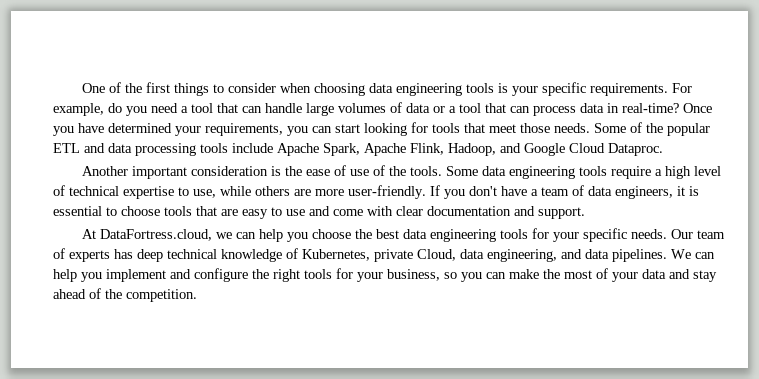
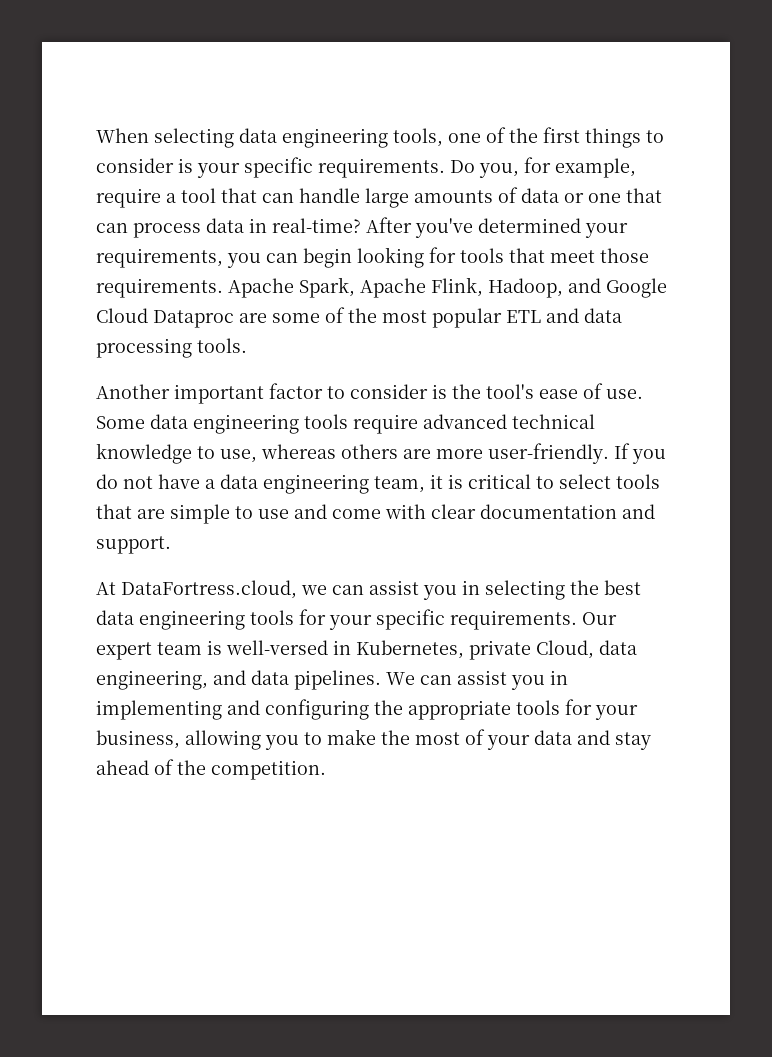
- One of the first things to consider when choosing data engineering tools is your specific requirements. For example, do you need a tool that can handle large volumes of data or a tool that can process data in real-time?
+ When selecting data engineering tools, one of the first things to consider is your specific requirements. Do you, for example, require a tool that can handle large amounts of data or one that can process data in real-time?
- Once you have determined your requirements, you can start looking for tools that meet those needs. Some of the popular ETL and data processing tools include Apache Spark, Apache Flink, Hadoop, and Google Cloud Dataproc.
+ After you've determined your requirements, you can begin looking for tools that meet those requirements. Apache Spark, Apache Flink, Hadoop, and Google Cloud Dataproc are some of the most popular ETL and data processing tools.
- Another important consideration is the ease of use of the tools.
+ Another important factor to consider is the tool's ease of use.
- Some data engineering tools require a high level of technical expertise to use, while others are more user-friendly.
+ Some data engineering tools require advanced technical knowledge to use, whereas others are more user-friendly.
- If you don't have a team of data engineers, it is essential to choose tools that are easy to use and come with clear documentation and support.
+ If you do not have a data engineering team, it is critical to select tools that are simple to use and come with clear documentation and support.
- At DataFortress.cloud, we can help you choose the best data engineering tools for your specific needs. Our team of experts has deep technical knowledge of Kubernetes, private Cloud, data engineering, and data pipelines.
+ At DataFortress.cloud, we can assist you in selecting the best data engineering tools for your specific requirements. Our expert team is well-versed in Kubernetes, private Cloud, data engineering, and data pipelines.
- We can help you implement and configure the right tools for your business, so you can make the most of your data and stay ahead of the competition.
+ We can assist you in implementing and configuring the appropriate tools for your business, allowing you to make the most of your data and stay ahead of the competition.

